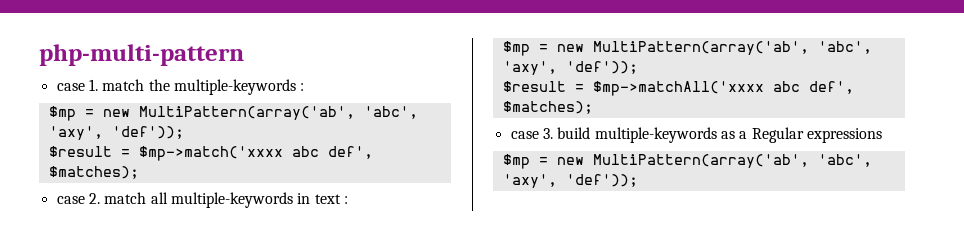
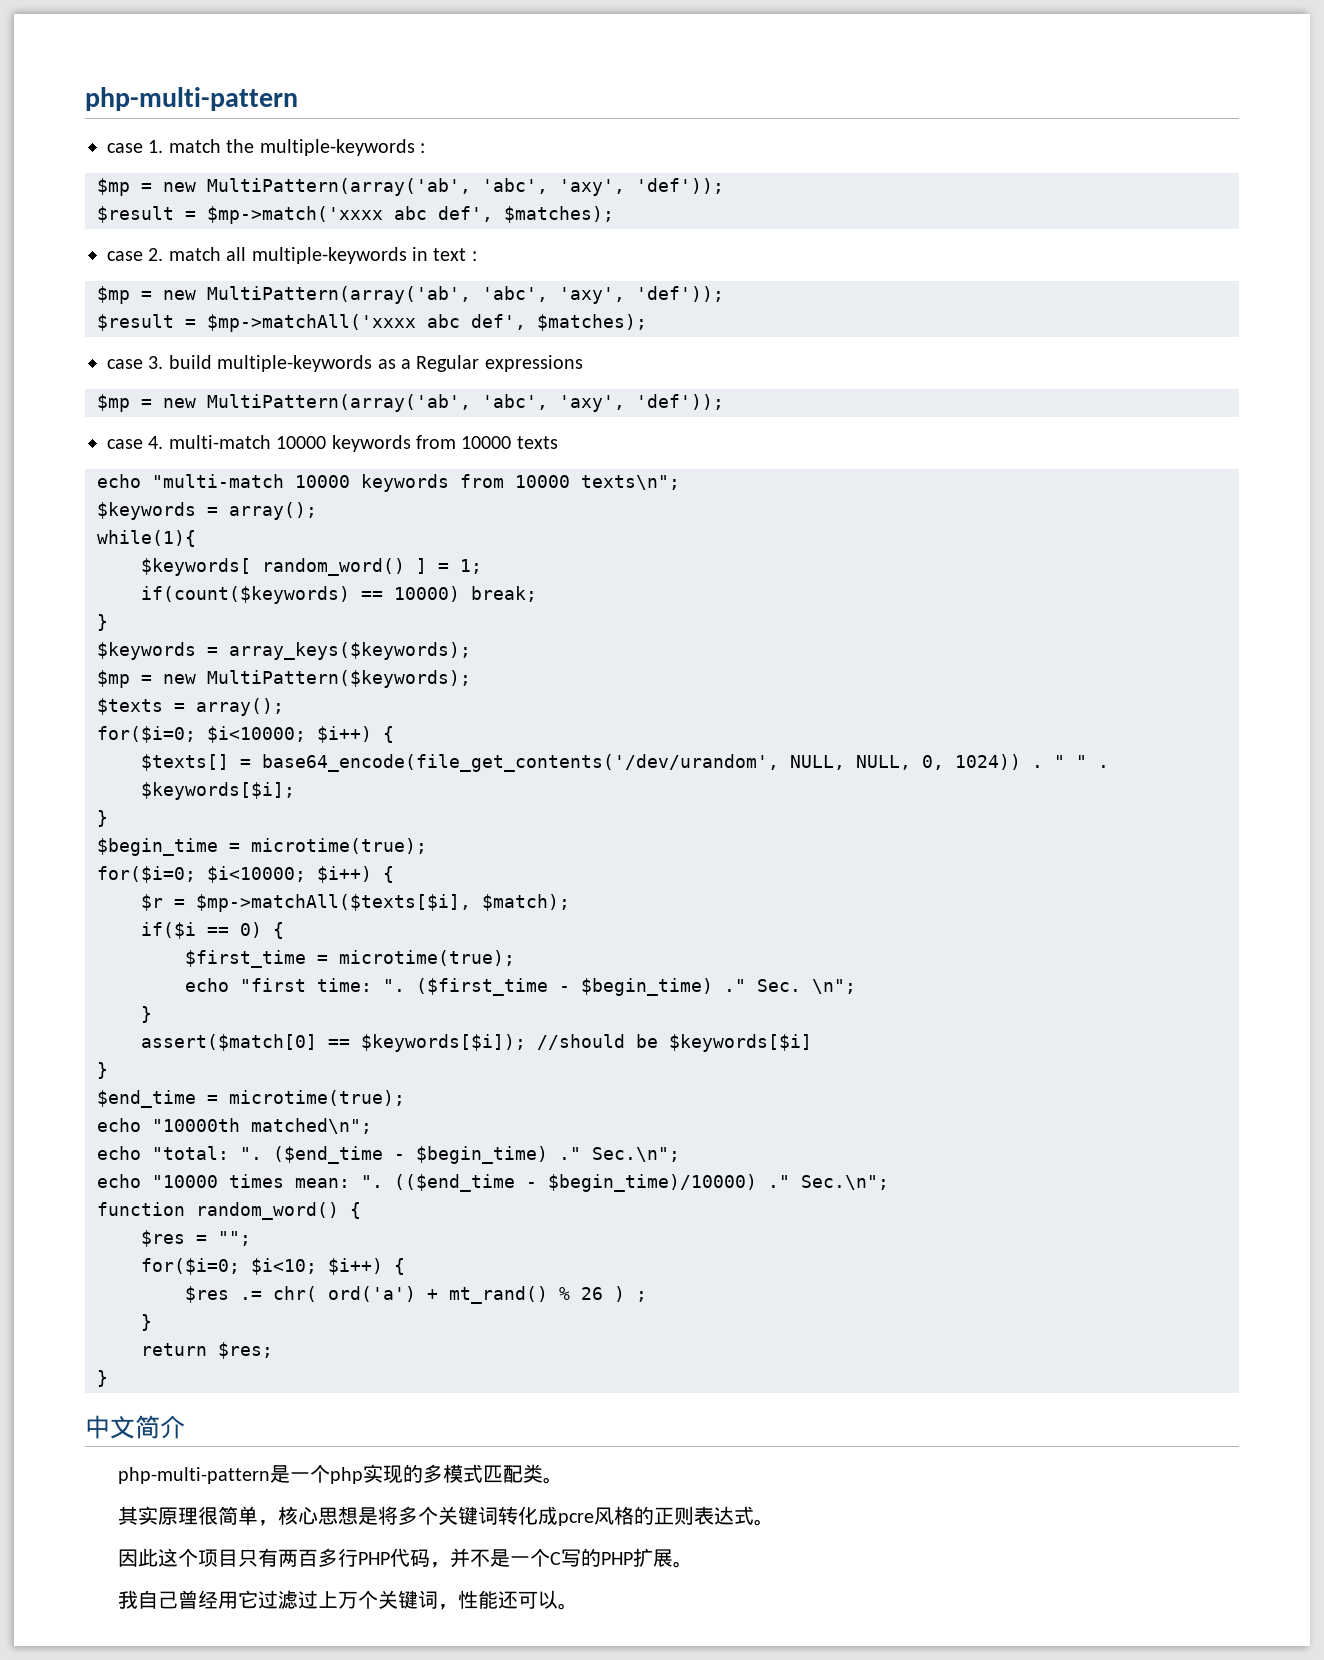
+ case 4. multi-match 10000 keywords from 10000 texts
+ echo "multi-match 10000 keywords from 10000 texts\n";
+ $keywords = array();
+ while(1){
+ $keywords[ random_word() ] = 1;
+ if(count($keywords) == 10000) break;
+ }
+ $keywords = array_keys($keywords);
+ $mp = new MultiPattern($keywords);
+ $texts = array();
+ for($i=0; $i<10000; $i++) {
+ $texts[] = base64_encode(file_get_contents('/dev/urandom', NULL, NULL, 0, 1024)) . " " . $keywords[$i];
+ }
+ $begin_time = microtime(true);
+ for($i=0; $i<10000; $i++) {
+ $r = $mp->matchAll($texts[$i], $match);
+ if($i == 0) {
+ $first_time = microtime(true);
+ echo "first time: ". ($first_time - $begin_time) ." Sec. \n";
+ }
+ assert($match[0] == $keywords[$i]); //should be $keywords[$i]
+ }
+ $end_time = microtime(true);
+ echo "10000th matched\n";
+ echo "total: ". ($end_time - $begin_time) ." Sec.\n";
+ echo "10000 times mean: ". (($end_time - $begin_time)/10000) ." Sec.\n";
+ function random_word() {
+ $res = "";
+ for($i=0; $i<10; $i++) {
+ $res .= chr( ord('a') + mt_rand() % 26 ) ;
+ }
+ return $res;
+ }
+ 中文简介
+ php-multi-pattern是一个php实现的多模式匹配类。
+ 其实原理很简单，核心思想是将多个关键词转化成pcre风格的正则表达式。
+ 因此这个项目只有两百多行PHP代码，并不是一个C写的PHP扩展。
+ 我自己曾经用它过滤过上万个关键词，性能还可以。

